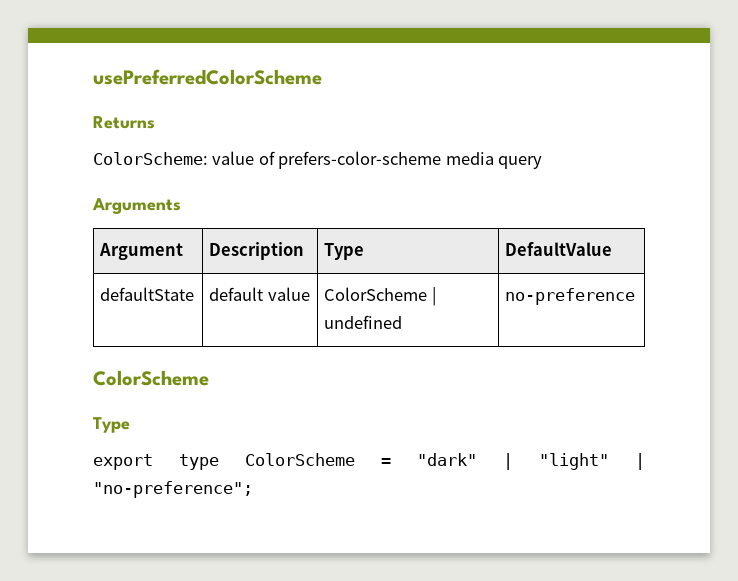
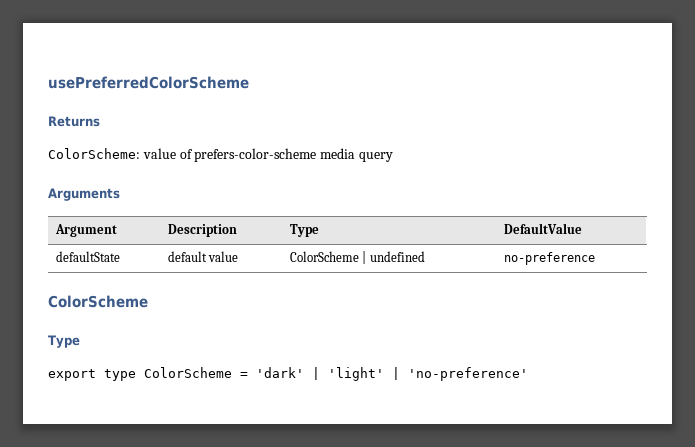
- export type ColorScheme = "dark" | "light" | "no-preference";
+ export type ColorScheme = 'dark' | 'light' | 'no-preference'

